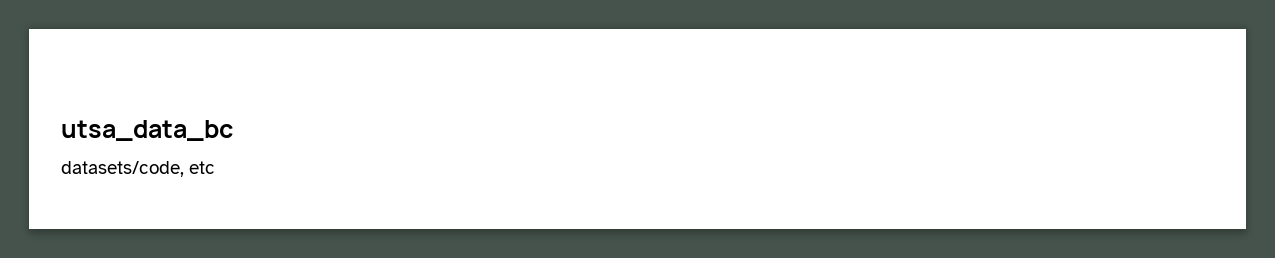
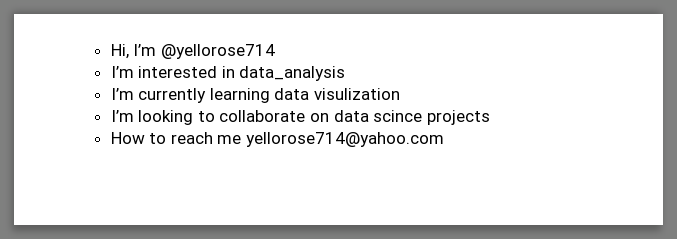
- utsa_data_bc
- datasets/code, etc
+ Hi, I’m @yellorose714
+ I’m interested in data_analysis
+ I’m currently learning data visulization
+ I’m looking to collaborate on data scince projects
+ How to reach me yellorose714@yahoo.com

